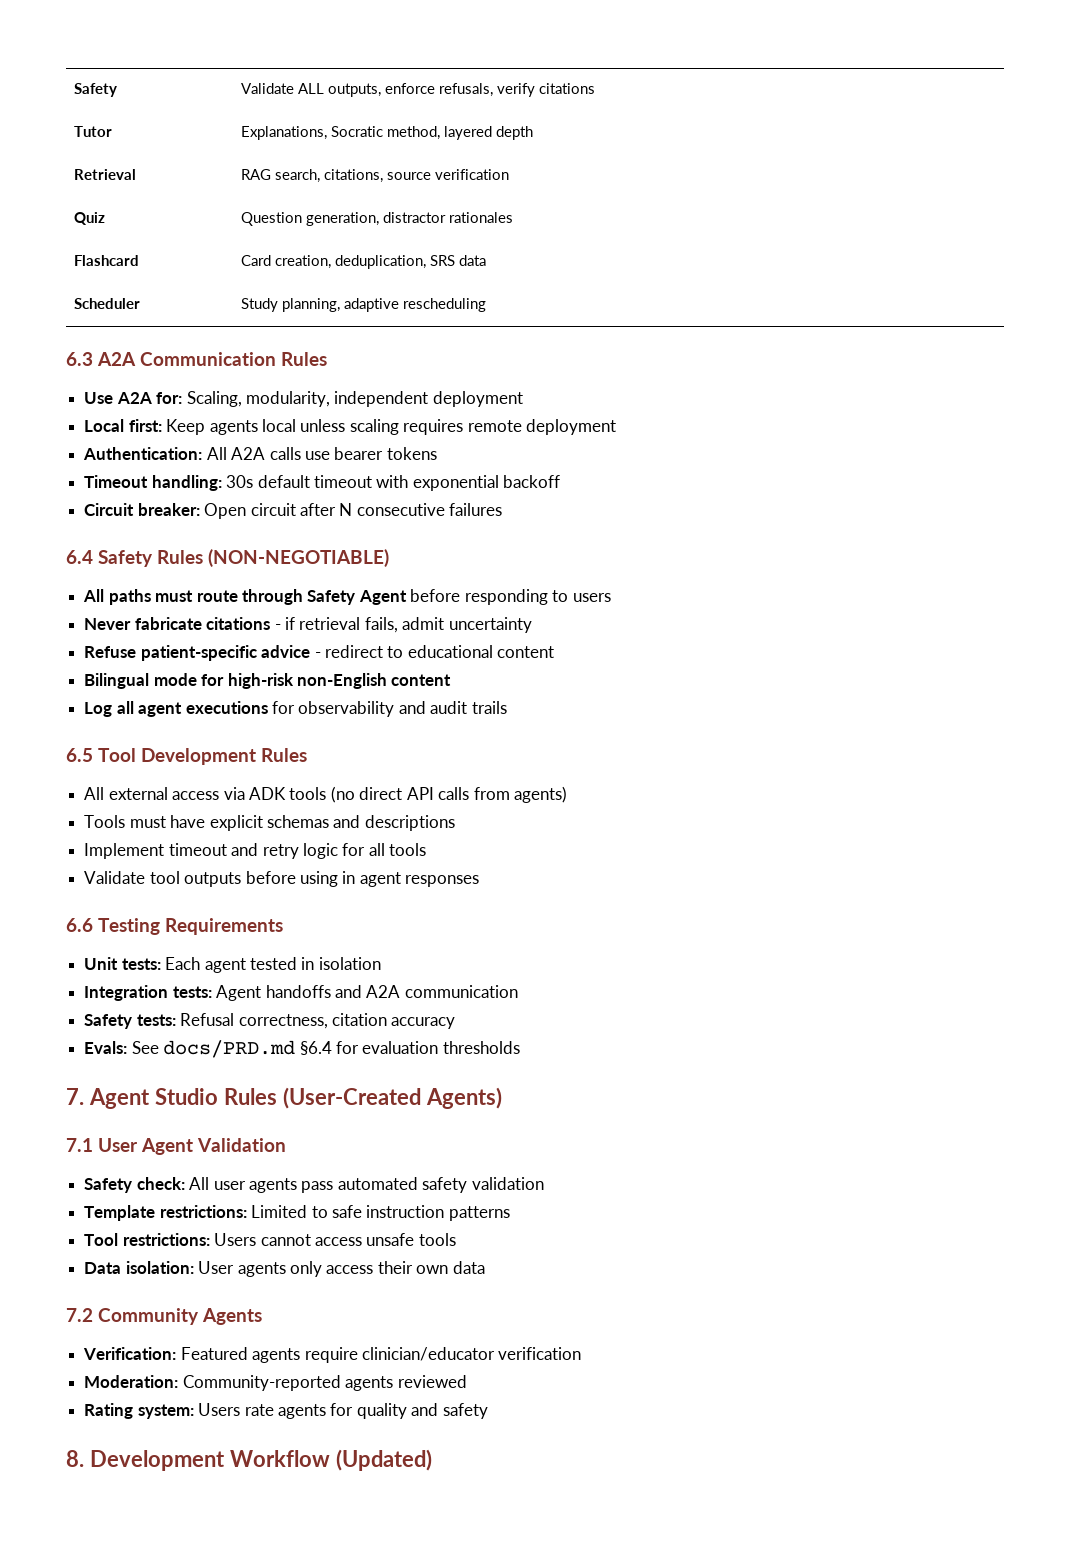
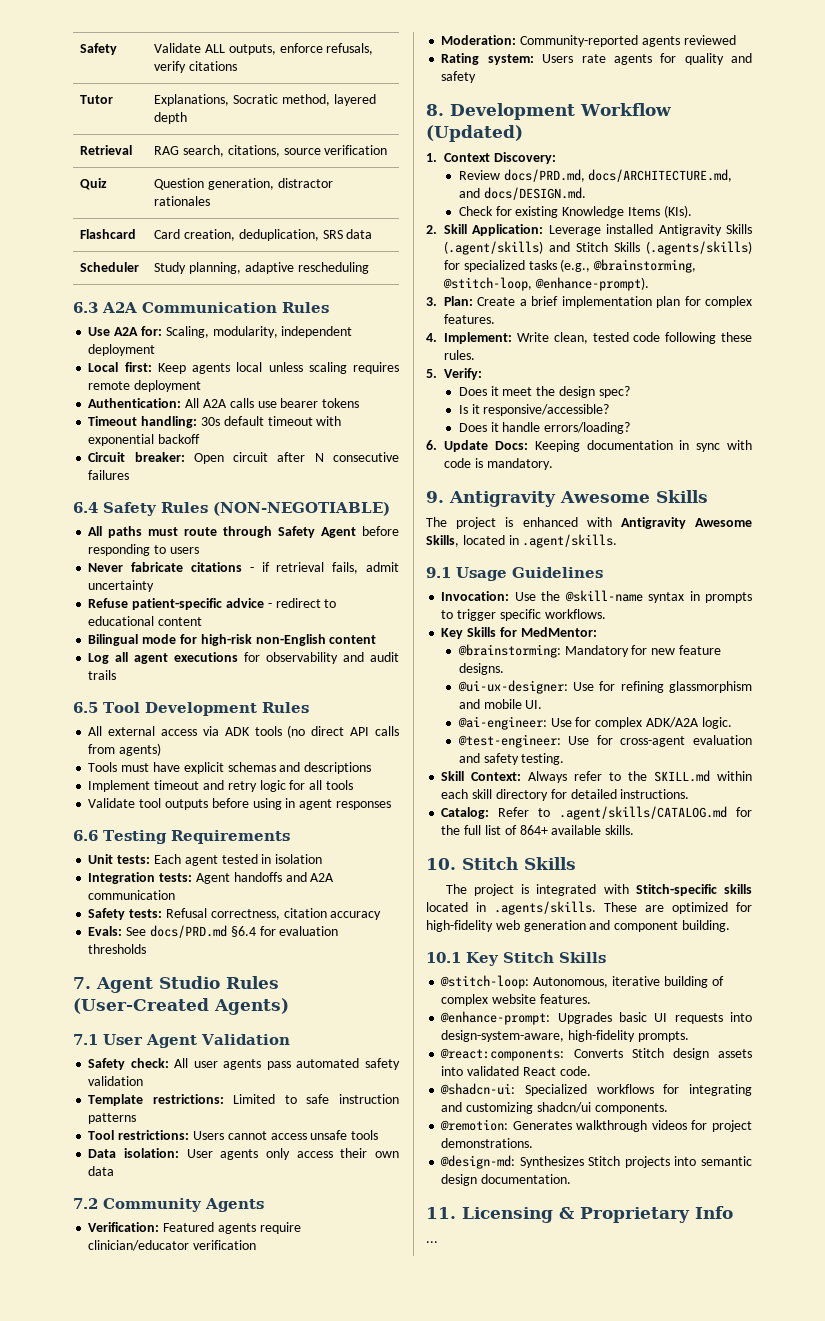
+ 1. Context Discovery:
+ Review docs/PRD.md, docs/ARCHITECTURE.md, and docs/DESIGN.md.
+ Check for existing Knowledge Items (KIs).
+ 2. Skill Application: Leverage installed Antigravity Skills (.agent/skills) and Stitch Skills (.agents/skills) for specialized tasks (e.g., @brainstorming, @stitch-loop, @enhance-prompt).
+ 3. Plan: Create a brief implementation plan for complex features.
+ 4. Implement: Write clean, tested code following these rules.
+ 5. Verify:
+ Does it meet the design spec?
+ Is it responsive/accessible?
+ Does it handle errors/loading?
+ 6. Update Docs: Keeping documentation in sync with code is mandatory.
+ 9. Antigravity Awesome Skills
+ The project is enhanced with Antigravity Awesome Skills, located in .agent/skills.
+ 9.1 Usage Guidelines
+ Invocation: Use the @skill-name syntax in prompts to trigger specific workflows.
+ Key Skills for MedMentor:
+ @brainstorming: Mandatory for new feature designs.
+ @ui-ux-designer: Use for refining glassmorphism and mobile UI.
+ @ai-engineer: Use for complex ADK/A2A logic.
+ @test-engineer: Use for cross-agent evaluation and safety testing.
+ Skill Context: Always refer to the SKILL.md within each skill directory for detailed instructions.
+ Catalog: Refer to .agent/skills/CATALOG.md for the full list of 864+ available skills.
+ 10. Stitch Skills
+ The project is integrated with Stitch-specific skills located in .agents/skills. These are optimized for high-fidelity web generation and component building.
+ 10.1 Key Stitch Skills
+ @stitch-loop: Autonomous, iterative building of complex website features.
+ @enhance-prompt: Upgrades basic UI requests into design-system-aware, high-fidelity prompts.
+ @react:components: Converts Stitch design assets into validated React code.
+ @shadcn-ui: Specialized workflows for integrating and customizing shadcn/ui components.
+ @remotion: Generates walkthrough videos for project demonstrations.
+ @design-md: Synthesizes Stitch projects into semantic design documentation.
+ 11. Licensing & Proprietary Info
+ ...

